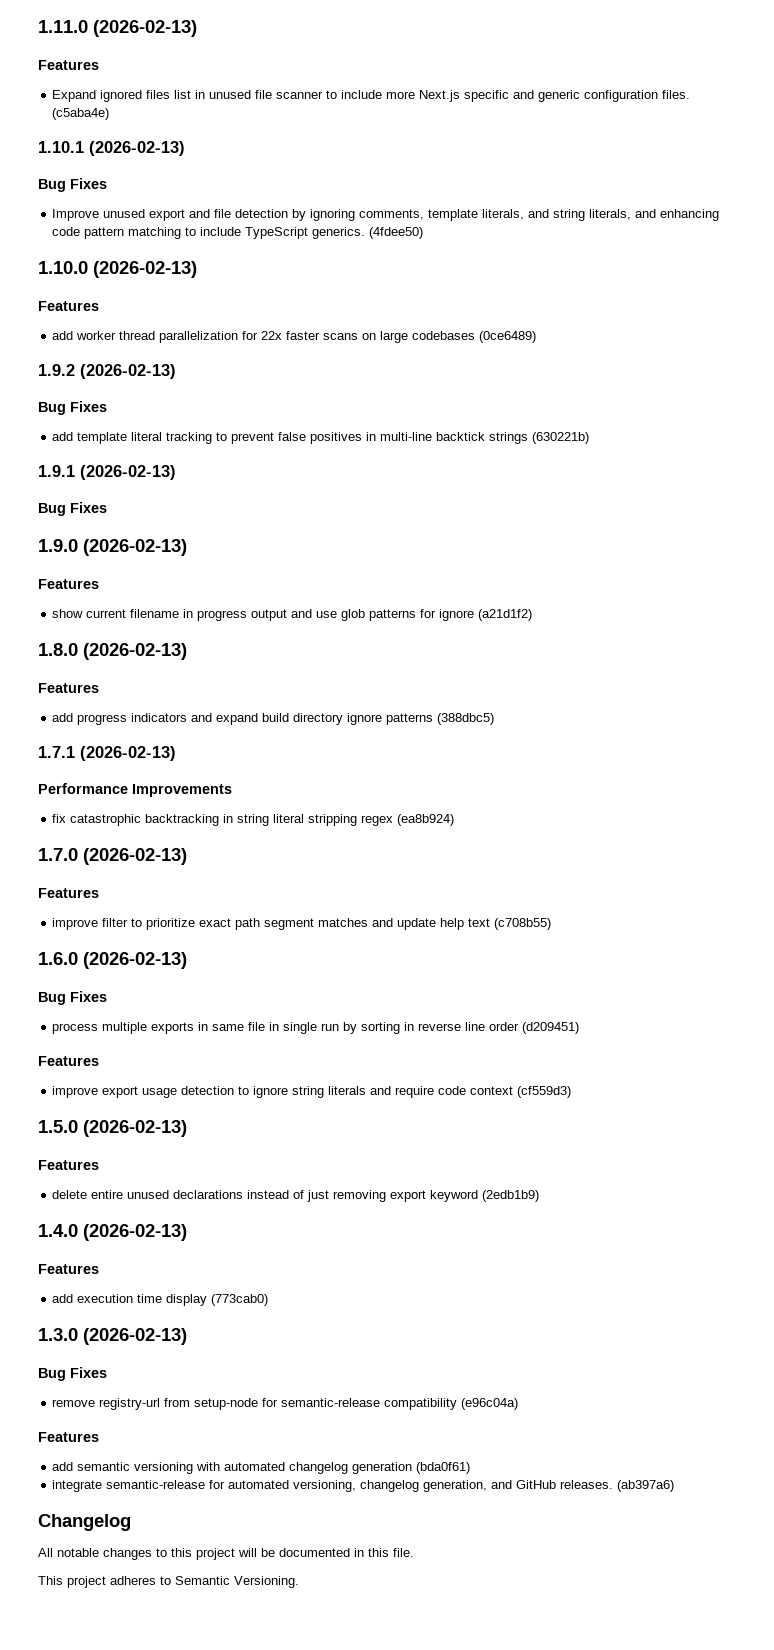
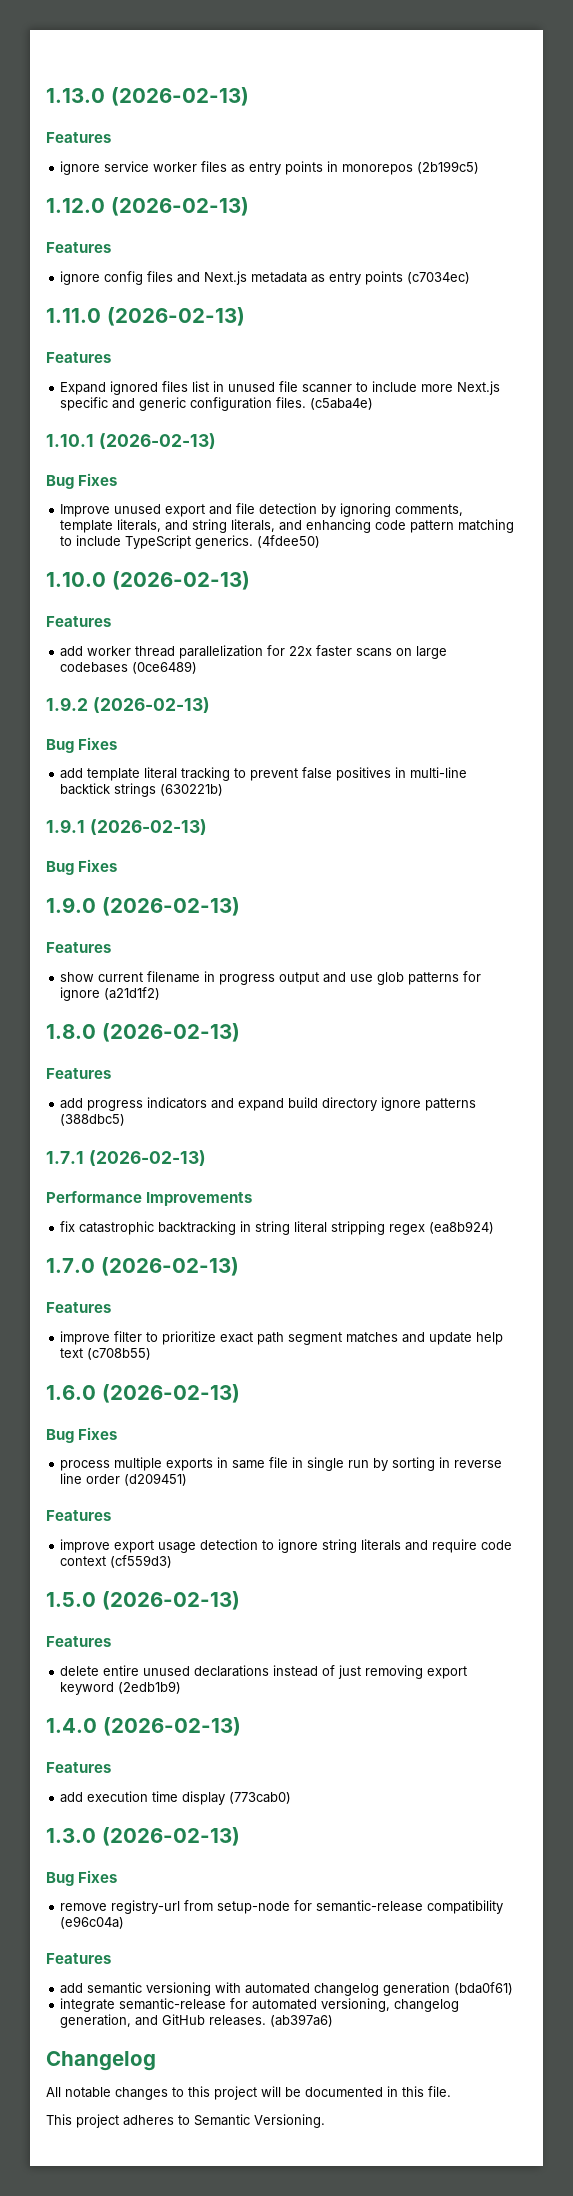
+ 1.13.0 (2026-02-13)
+ Features
+ ignore service worker files as entry points in monorepos (2b199c5)
+ 1.12.0 (2026-02-13)
+ Features
+ ignore config files and Next.js metadata as entry points (c7034ec)

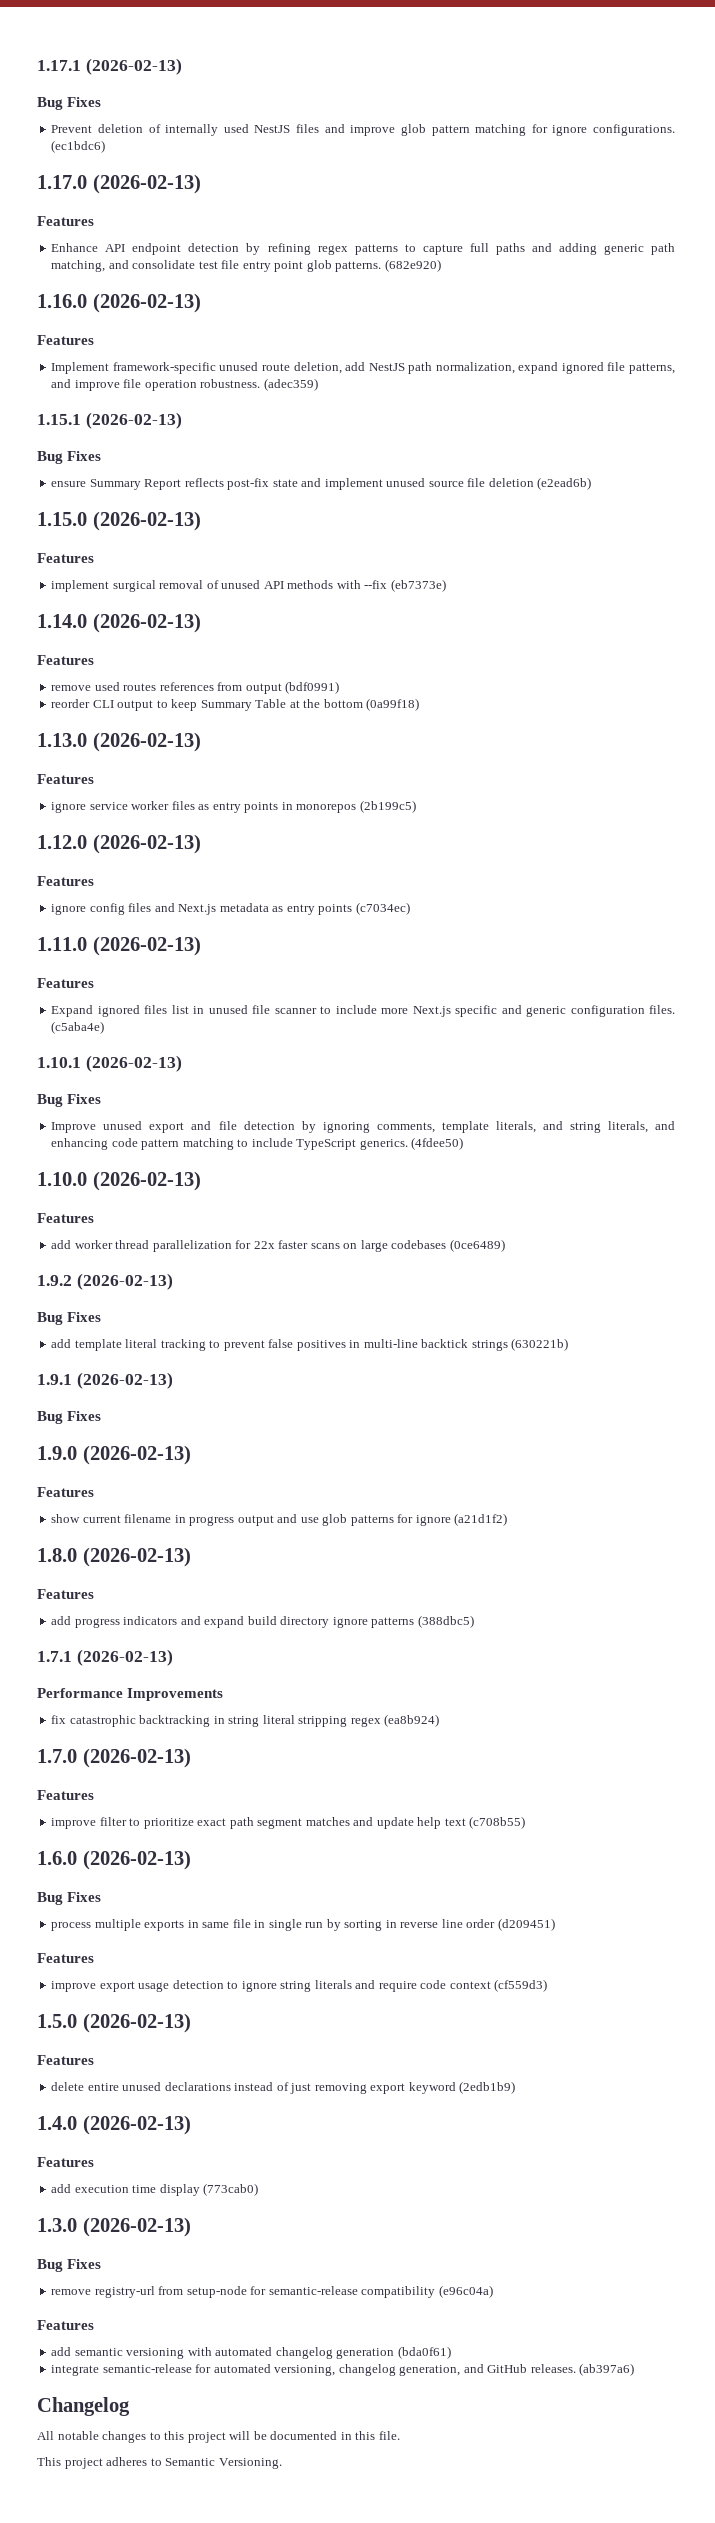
+ 1.17.1 (2026-02-13)
+ Bug Fixes
+ Prevent deletion of internally used NestJS files and improve glob pattern matching for ignore configurations. (ec1bdc6)
+ 1.17.0 (2026-02-13)
+ Features
+ Enhance API endpoint detection by refining regex patterns to capture full paths and adding generic path matching, and consolidate test file entry point glob patterns. (682e920)
+ 1.16.0 (2026-02-13)
+ Features
+ Implement framework-specific unused route deletion, add NestJS path normalization, expand ignored file patterns, and improve file operation robustness. (adec359)
+ 1.15.1 (2026-02-13)
+ Bug Fixes
+ ensure Summary Report reflects post-fix state and implement unused source file deletion (e2ead6b)
+ 1.15.0 (2026-02-13)
+ Features
+ implement surgical removal of unused API methods with --fix (eb7373e)
+ 1.14.0 (2026-02-13)
+ Features
+ remove used routes references from output (bdf0991)
+ reorder CLI output to keep Summary Table at the bottom (0a99f18)

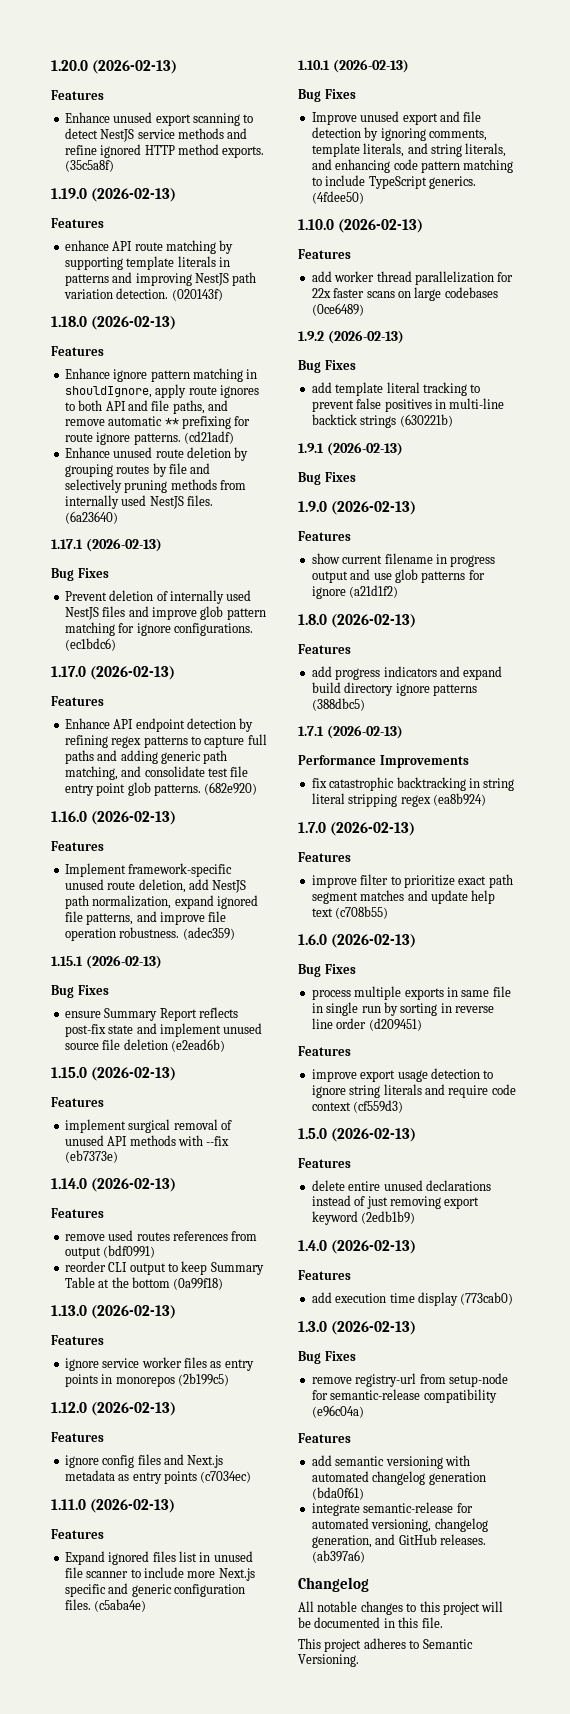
+ 1.20.0 (2026-02-13)
+ Features
+ Enhance unused export scanning to detect NestJS service methods and refine ignored HTTP method exports. (35c5a8f)
+ 1.19.0 (2026-02-13)
+ Features
+ enhance API route matching by supporting template literals in patterns and improving NestJS path variation detection. (020143f)
+ 1.18.0 (2026-02-13)
+ Features
+ Enhance ignore pattern matching in shouldIgnore, apply route ignores to both API and file paths, and remove automatic ** prefixing for route ignore patterns. (cd21adf)
+ Enhance unused route deletion by grouping routes by file and selectively pruning methods from internally used NestJS files. (6a23640)

